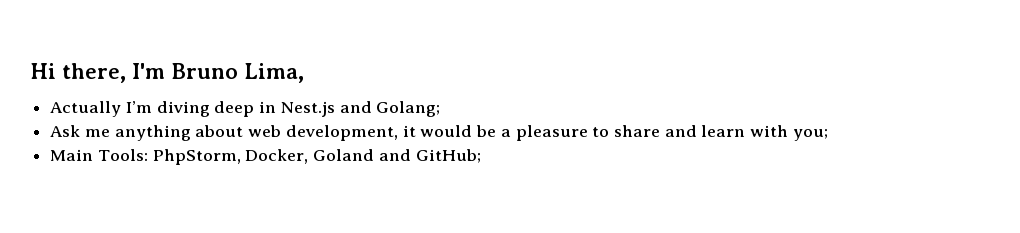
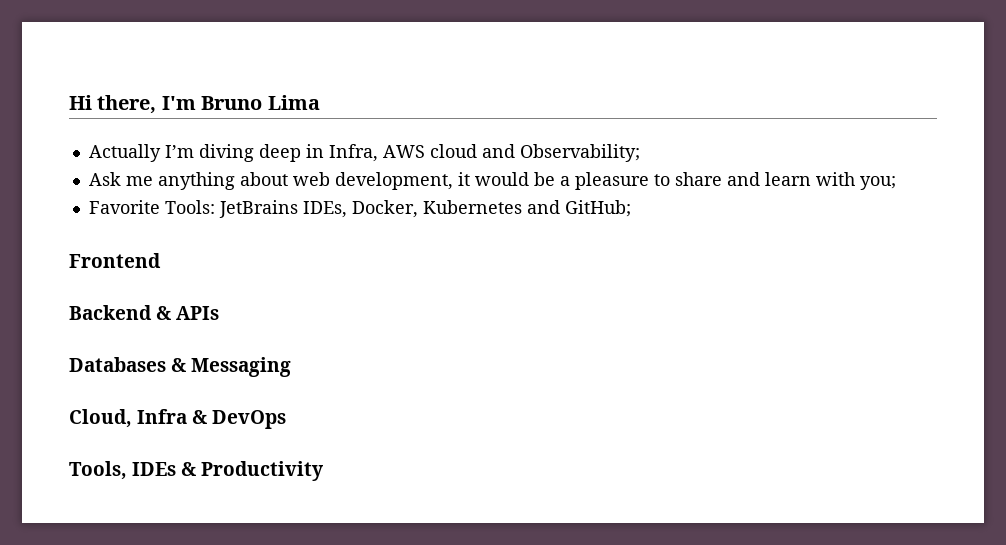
- Hi there, I'm Bruno Lima,
+ Hi there, I'm Bruno Lima
- Actually I’m diving deep in Nest.js and Golang;
+ Actually I’m diving deep in Infra, AWS cloud and Observability;
- Main Tools: PhpStorm, Docker, Goland and GitHub;
+ Favorite Tools: JetBrains IDEs, Docker, Kubernetes and GitHub;
+ Frontend
+ Backend & APIs
+ Databases & Messaging
+ Cloud, Infra & DevOps
+ Tools, IDEs & Productivity

